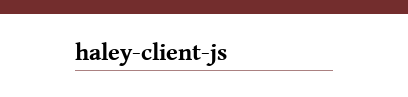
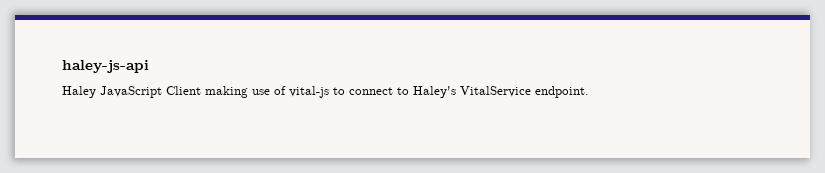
- haley-client-js
+ haley-js-api
+ Haley JavaScript Client making use of vital-js to connect to Haley's VitalService endpoint.

